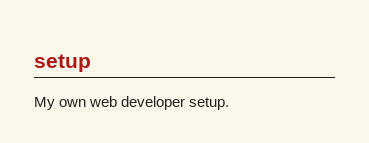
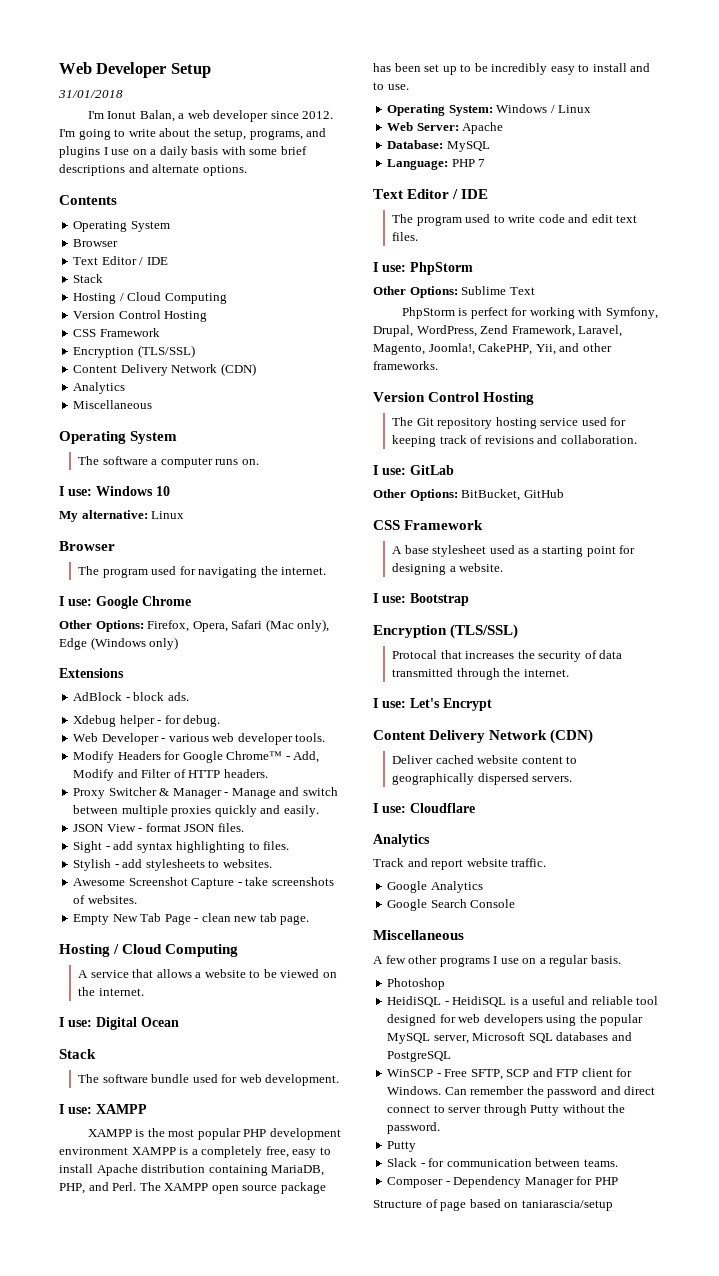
- setup
- My own web developer setup.
+ Web Developer Setup
+ 31/01/2018
+ I'm Ionut Balan, a web developer since 2012. I'm going to write about the setup, programs, and plugins I use on a daily basis with some brief descriptions and alternate options.
+ Contents
+ Operating System
+ Browser
+ Text Editor / IDE
+ Stack
+ Hosting / Cloud Computing
+ Version Control Hosting
+ CSS Framework
+ Encryption (TLS/SSL)
+ Content Delivery Network (CDN)
+ Analytics
+ Miscellaneous
+ Operating System
+ The software a computer runs on.
+ I use: Windows 10
+ My alternative: Linux
+ Browser
+ The program used for navigating the internet.
+ I use: Google Chrome
+ Other Options: Firefox, Opera, Safari (Mac only), Edge (Windows only)
+ Extensions
+ AdBlock - block ads.
+ Xdebug helper - for debug.
+ Web Developer - various web developer tools.
+ Modify Headers for Google Chrome™ - Add, Modify and Filter of HTTP headers.
+ Proxy Switcher & Manager - Manage and switch between multiple proxies quickly and easily.
+ JSON View - format JSON files.
+ Sight - add syntax highlighting to files.
+ Stylish - add stylesheets to websites.
+ Awesome Screenshot Capture - take screenshots of websites.
+ Empty New Tab Page - clean new tab page.
+ Hosting / Cloud Computing
+ A service that allows a website to be viewed on the internet.
+ I use: Digital Ocean
+ Stack
+ The software bundle used for web development.
+ I use: XAMPP
+ XAMPP is the most popular PHP development environment XAMPP is a completely free, easy to install Apache distribution containing MariaDB, PHP, and Perl. The XAMPP open source package has been set up to be incredibly easy to install and to use.
+ Operating System: Windows / Linux
+ Web Server: Apache
+ Database: MySQL
+ Language: PHP 7
+ Text Editor / IDE
+ The program used to write code and edit text files.
+ I use: PhpStorm
+ Other Options: Sublime Text
+ PhpStorm is perfect for working with Symfony, Drupal, WordPress, Zend Framework, Laravel, Magento, Joomla!, CakePHP, Yii, and other frameworks.
+ Version Control Hosting
+ The Git repository hosting service used for keeping track of revisions and collaboration.
+ I use: GitLab
+ Other Options: BitBucket, GitHub
+ CSS Framework
+ A base stylesheet used as a starting point for designing a website.
+ I use: Bootstrap
+ Encryption (TLS/SSL)
+ Protocal that increases the security of data transmitted through the internet.
+ I use: Let's Encrypt
+ Content Delivery Network (CDN)
+ Deliver cached website content to geographically dispersed servers.
+ I use: Cloudflare
+ Analytics
+ Track and report website traffic.
+ Google Analytics
+ Google Search Console
+ Miscellaneous
+ A few other programs I use on a regular basis.
+ Photoshop
+ HeidiSQL - HeidiSQL is a useful and reliable tool designed for web developers using the popular MySQL server, Microsoft SQL databases and PostgreSQL
+ WinSCP - Free SFTP, SCP and FTP client for Windows. Can remember the password and direct connect to server through Putty without the password.
+ Putty
+ Slack - for communication between teams.
+ Composer - Dependency Manager for PHP
+ Structure of page based on taniarascia/setup

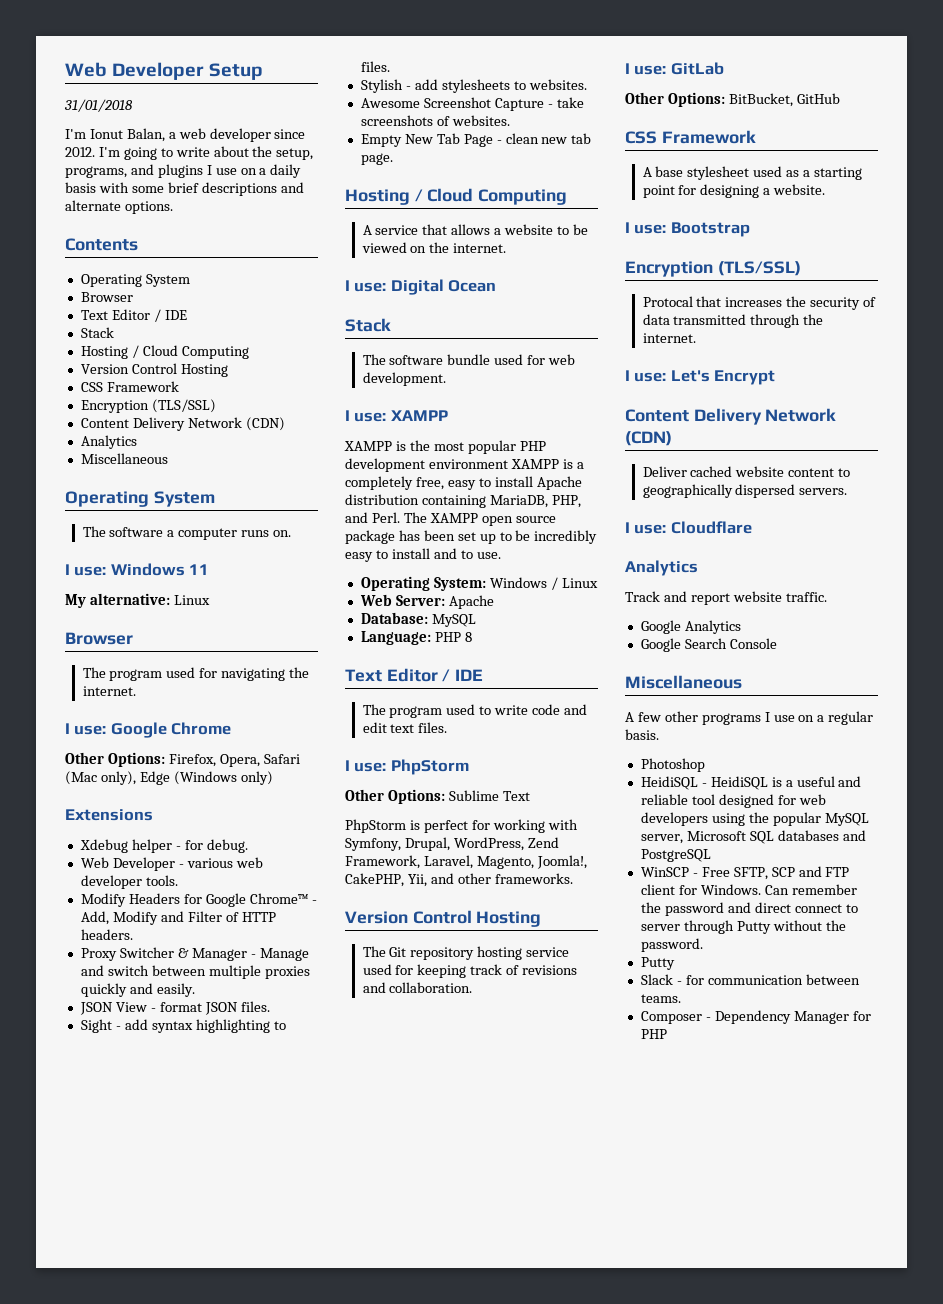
- I use: Windows 10
+ I use: Windows 11
- AdBlock - block ads.
- Language: PHP 7
+ Language: PHP 8
- Structure of page based on taniarascia/setup

